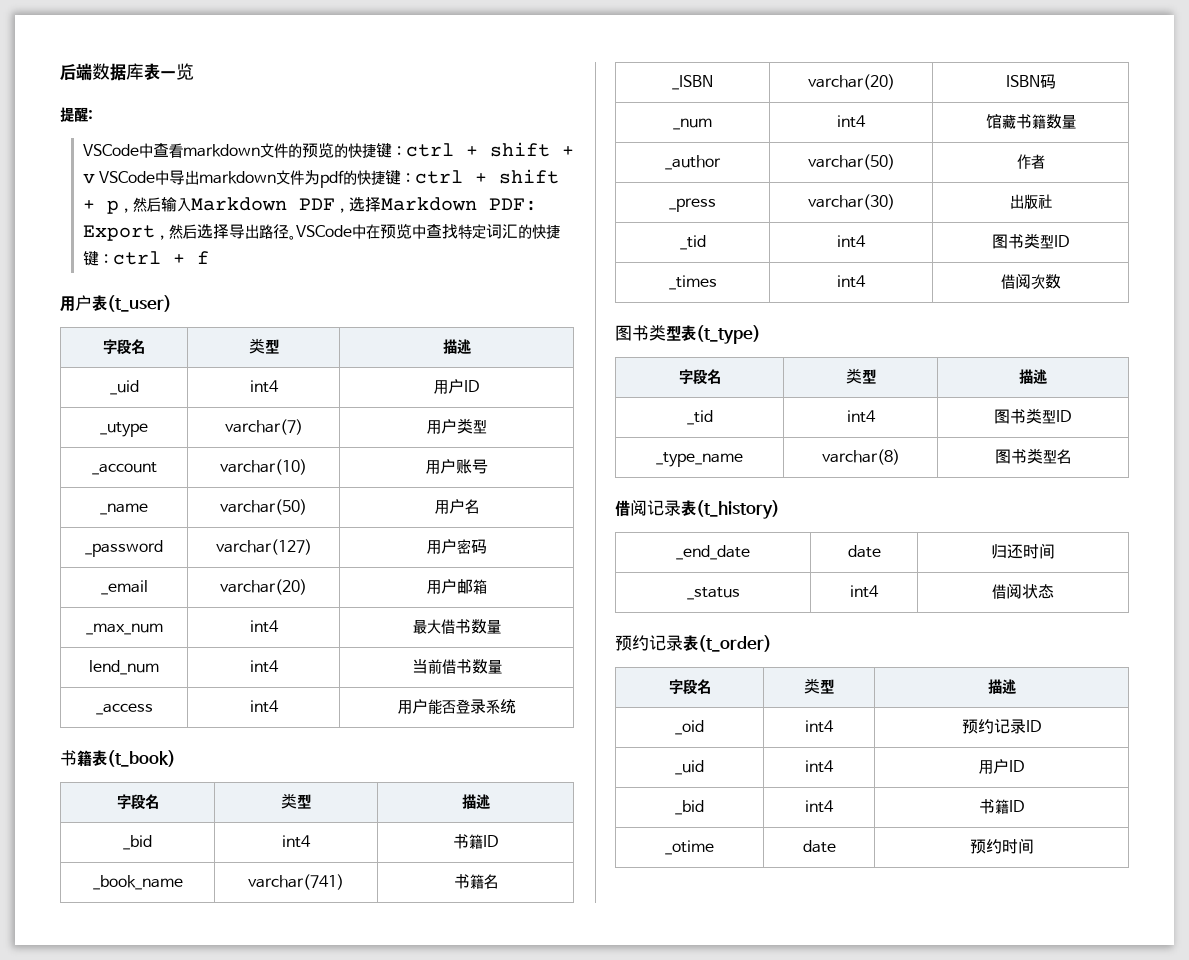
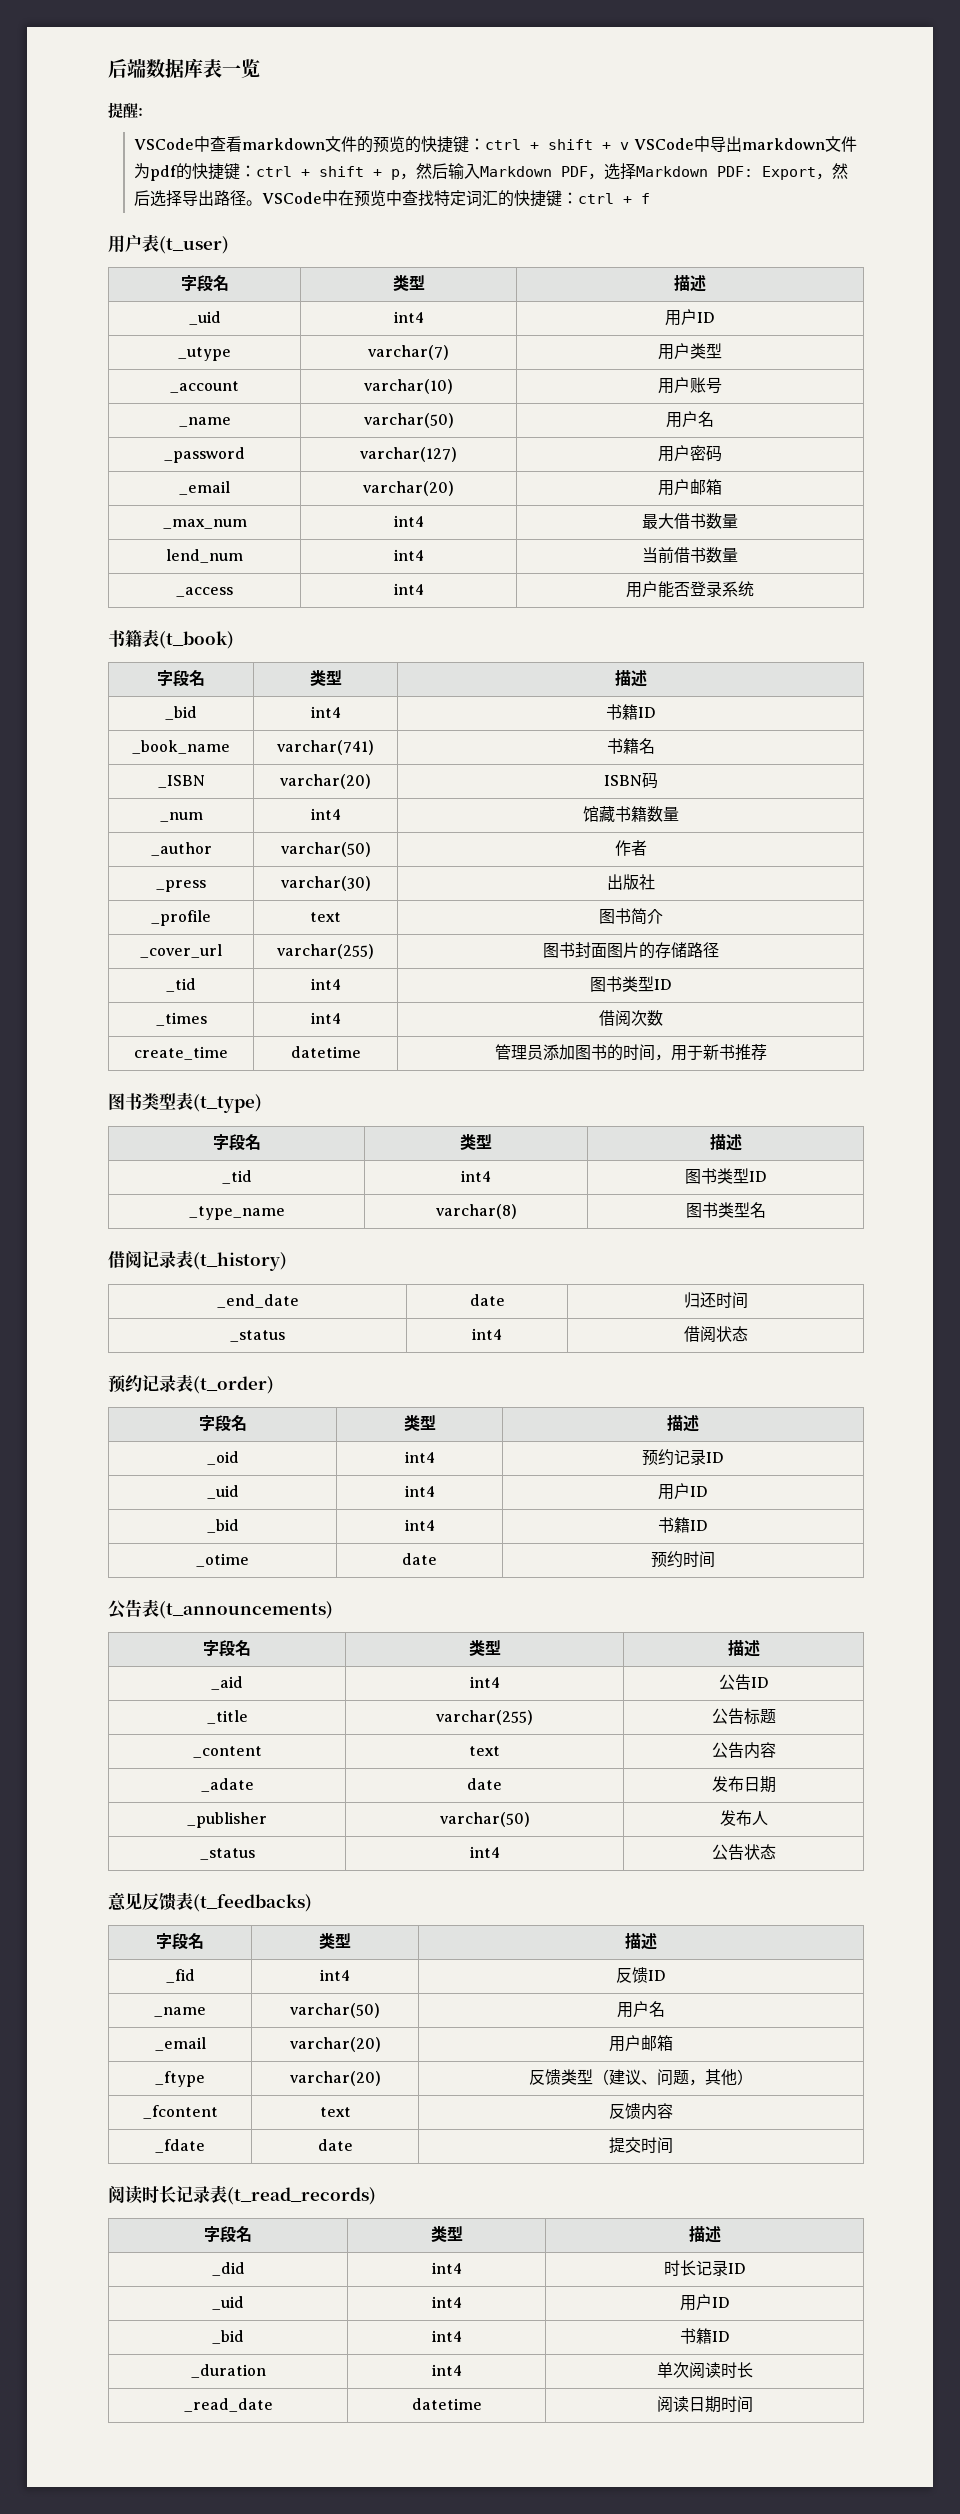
+ _profile | text | 图书简介
+ _cover_url | varchar(255) | 图书封面图片的存储路径
+ create_time | datetime | 管理员添加图书的时间，用于新书推荐
+ 公告表(t_announcements)
+ 字段名 | 类型 | 描述
+ _aid | int4 | 公告ID
+ _title | varchar(255) | 公告标题
+ _content | text | 公告内容
+ _adate | date | 发布日期
+ _publisher | varchar(50) | 发布人
+ _status | int4 | 公告状态
+ 意见反馈表(t_feedbacks)
+ 字段名 | 类型 | 描述
+ _fid | int4 | 反馈ID
+ _name | varchar(50) | 用户名
+ _email | varchar(20) | 用户邮箱
+ _ftype | varchar(20) | 反馈类型（建议、问题，其他）
+ _fcontent | text | 反馈内容
+ _fdate | date | 提交时间
+ 阅读时长记录表(t_read_records)
+ 字段名 | 类型 | 描述
+ _did | int4 | 时长记录ID
+ _uid | int4 | 用户ID
+ _bid | int4 | 书籍ID
+ _duration | int4 | 单次阅读时长
+ _read_date | datetime | 阅读日期时间

